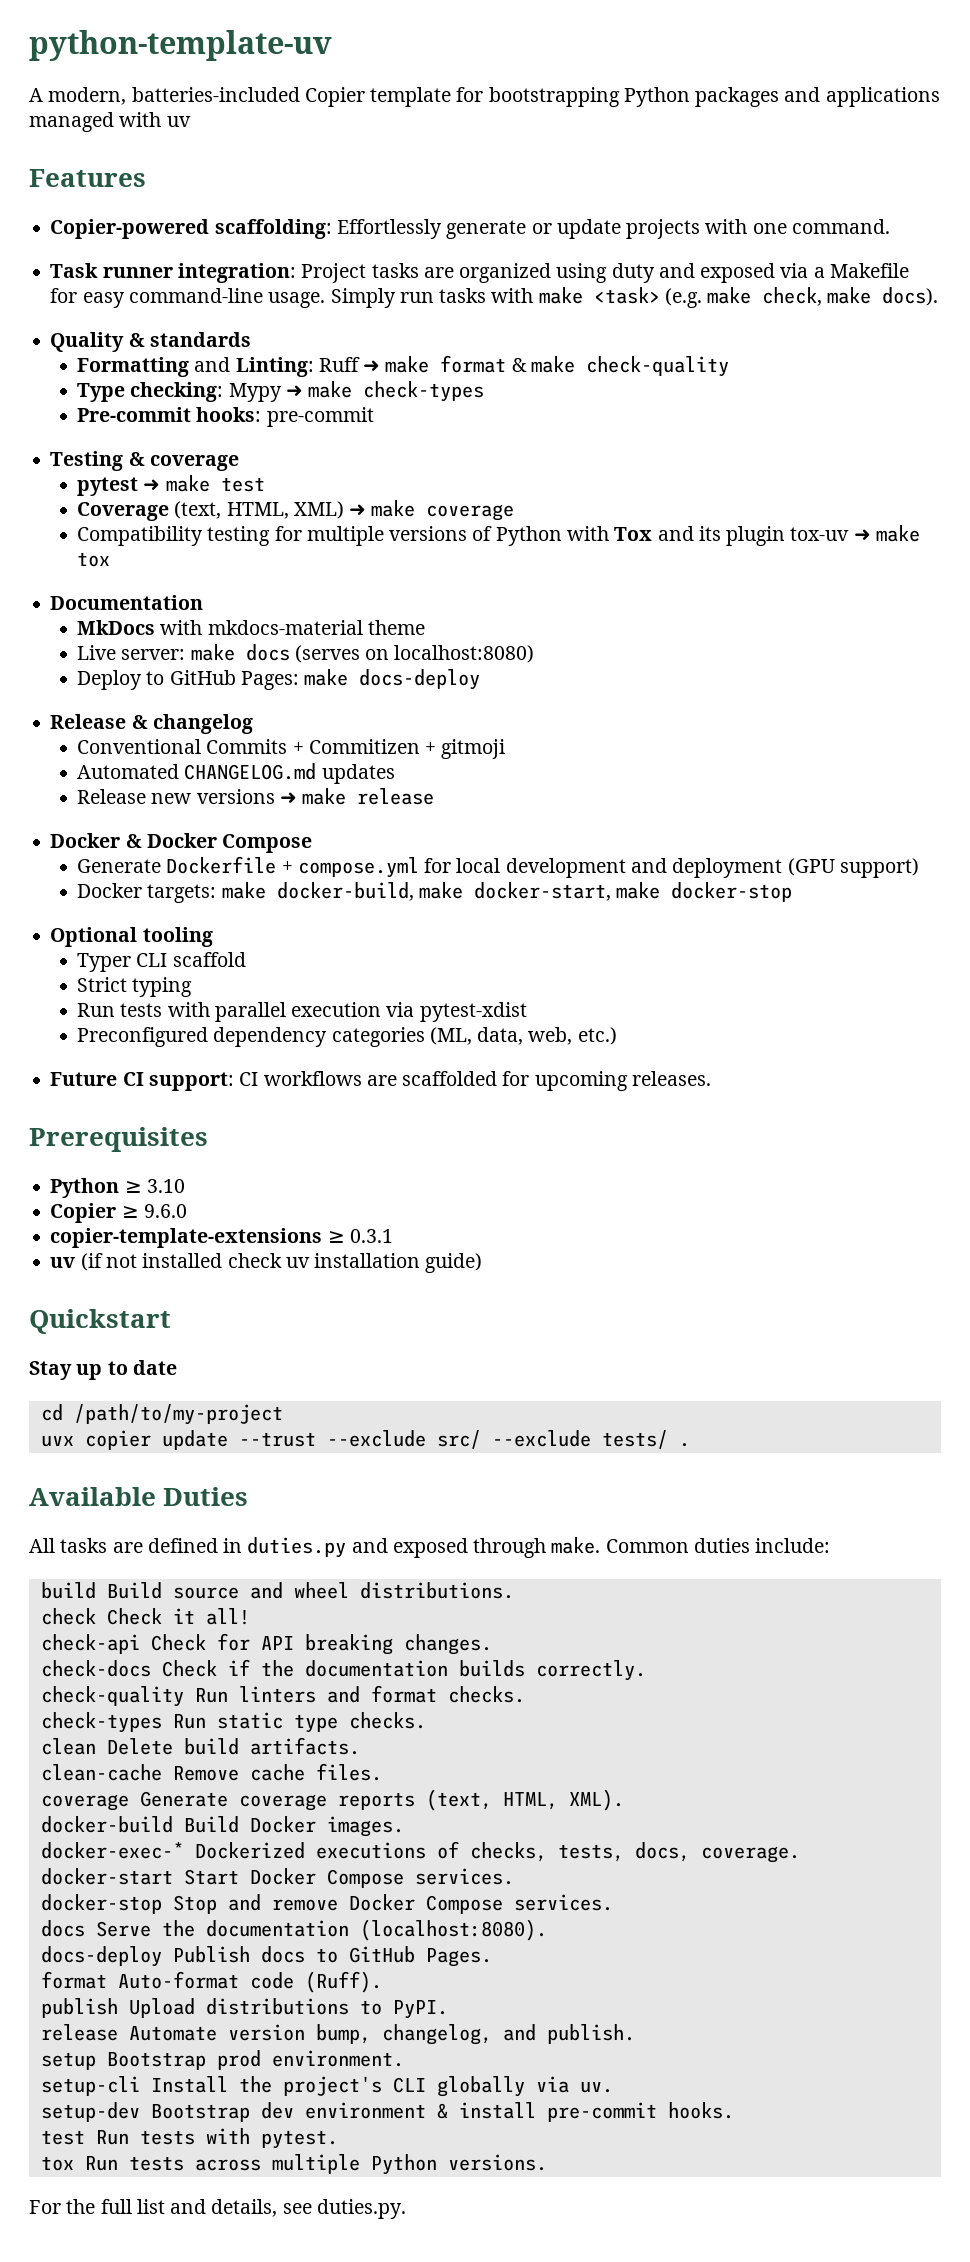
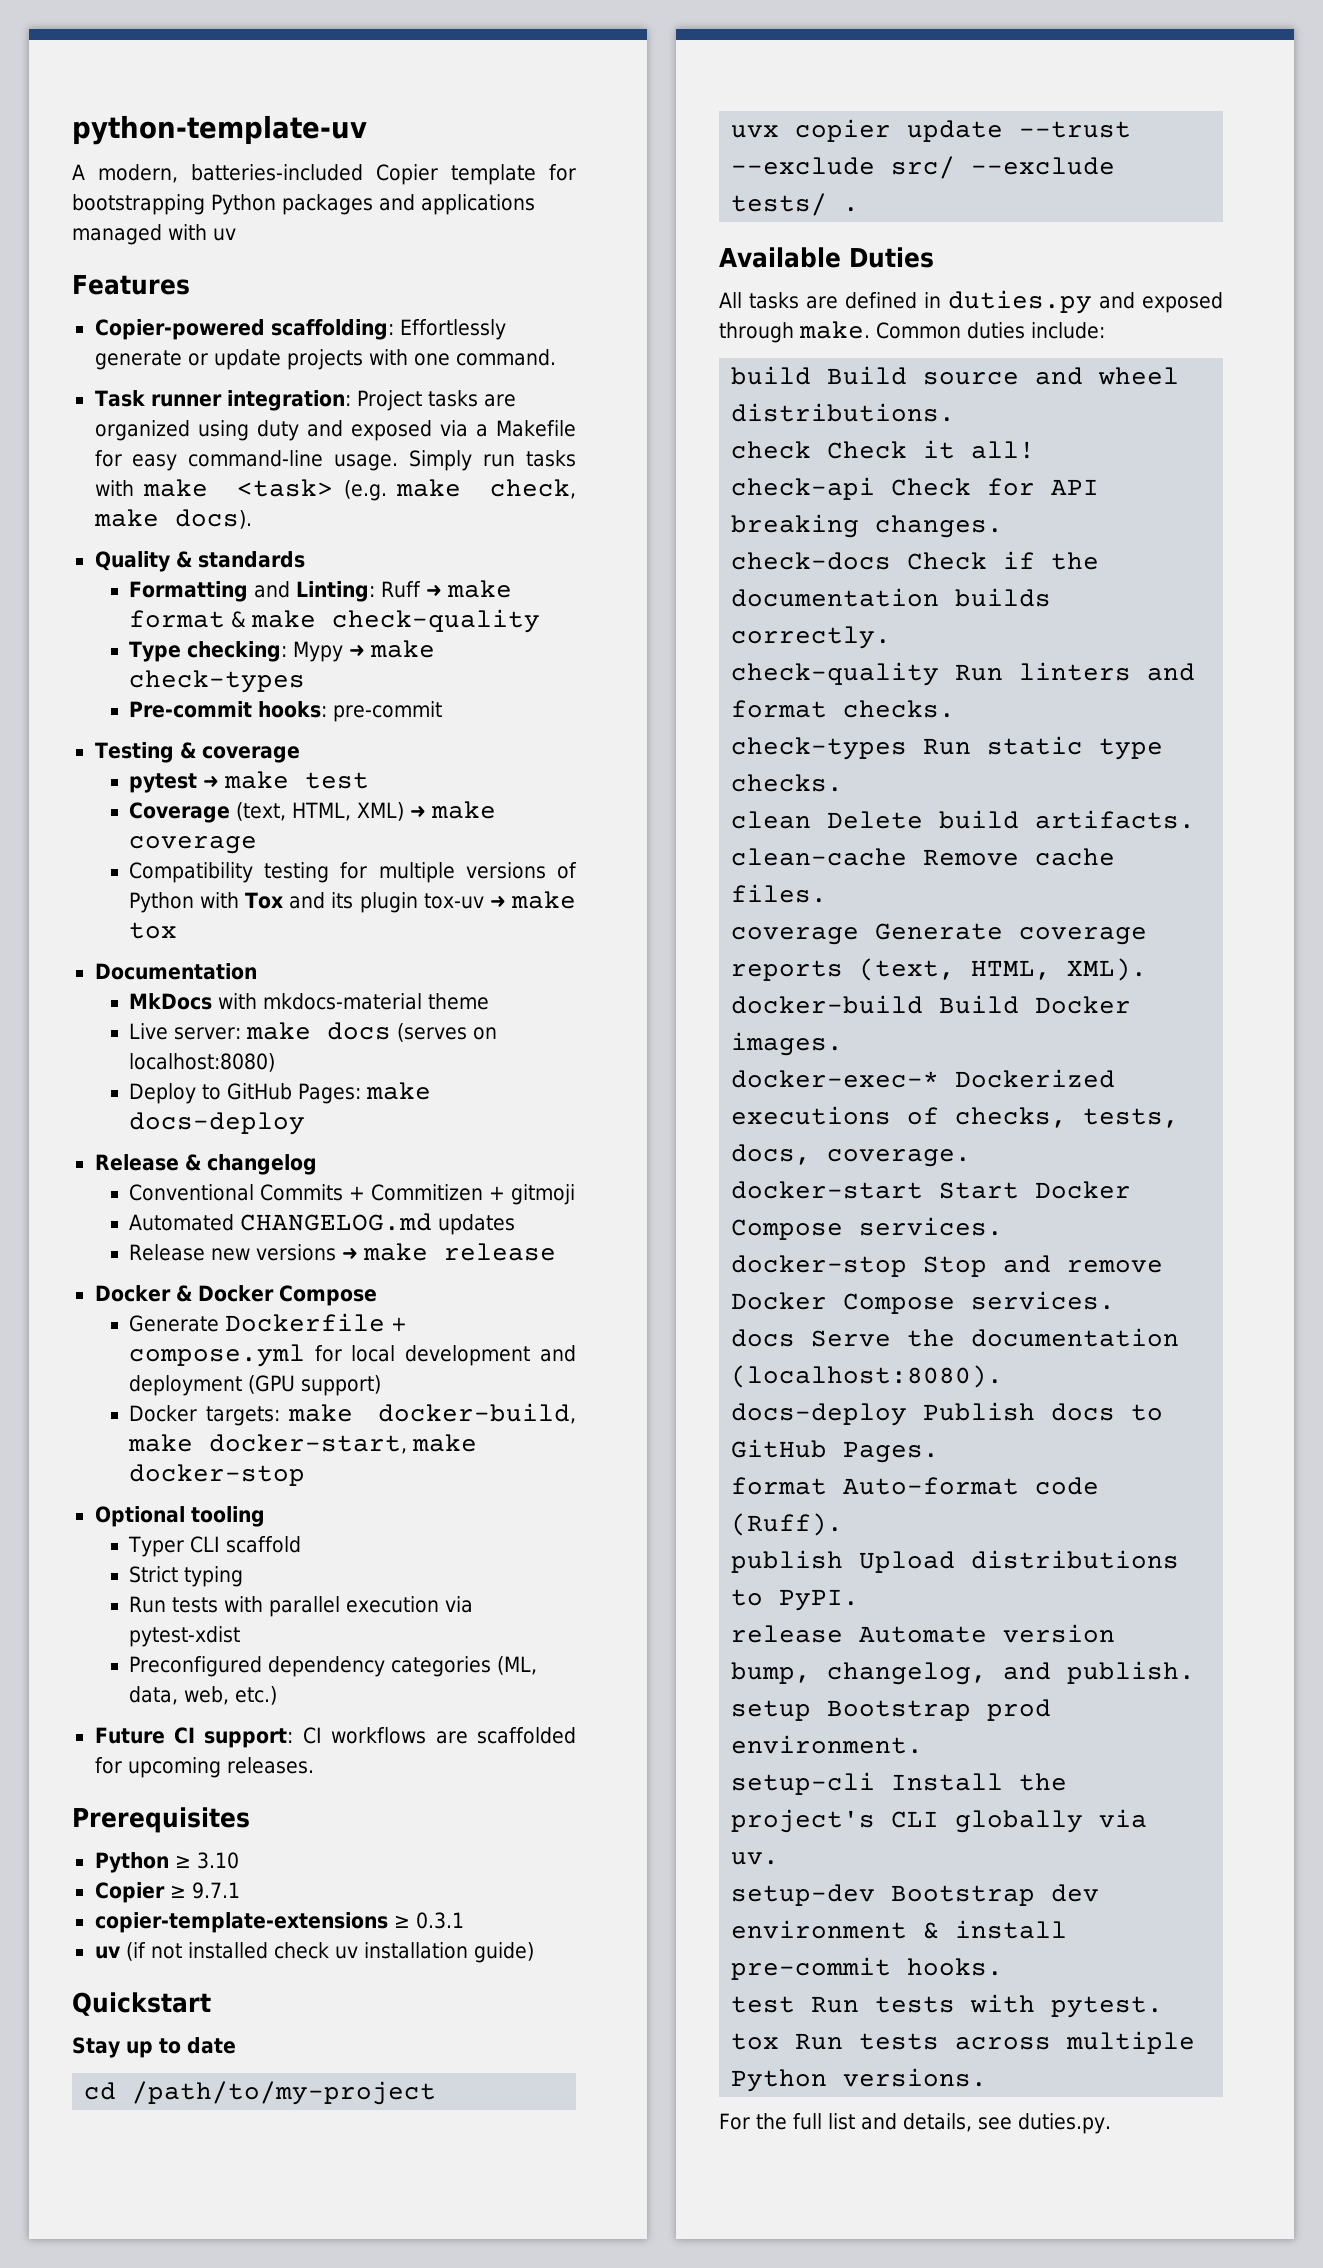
- Copier ≥ 9.6.0
+ Copier ≥ 9.7.1

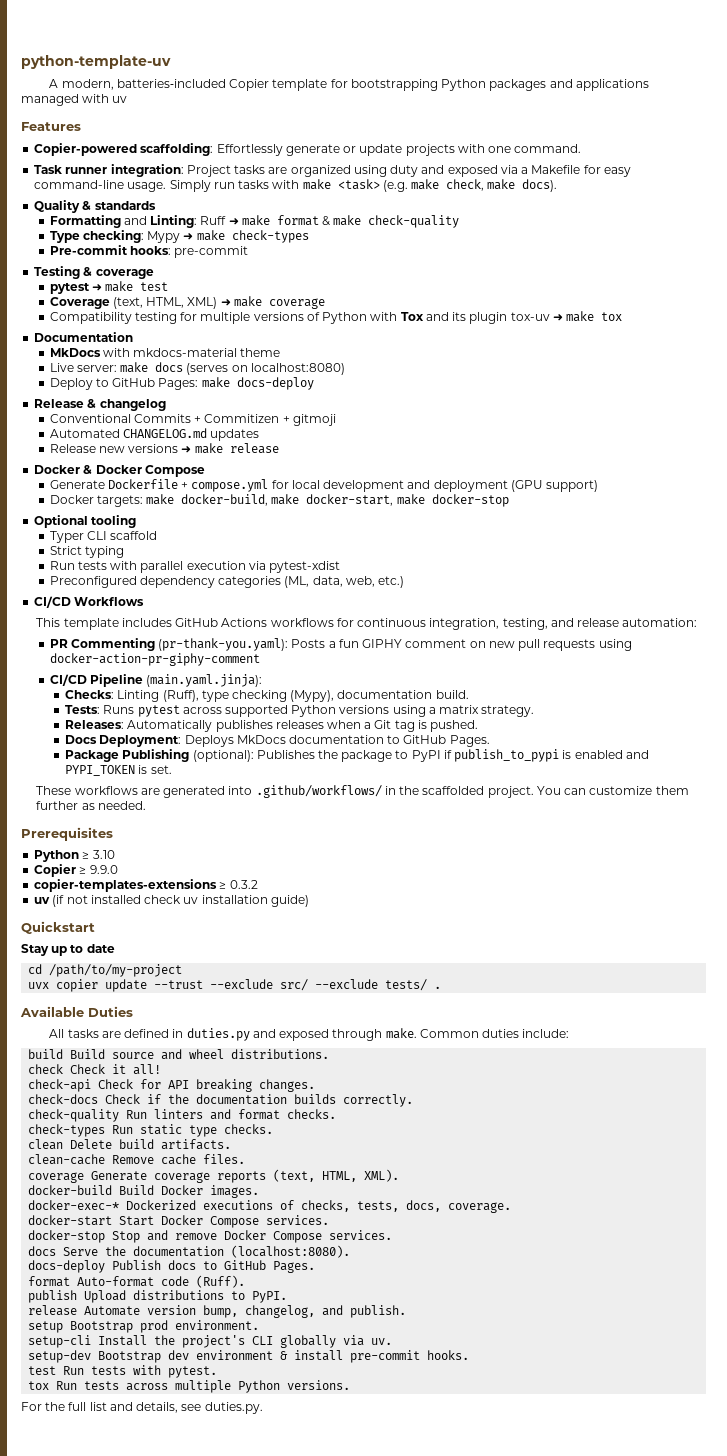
- Future CI support: CI workflows are scaffolded for upcoming releases.
+ CI/CD Workflows
+ This template includes GitHub Actions workflows for continuous integration, testing, and release automation:
+ PR Commenting (pr-thank-you.yaml): Posts a fun GIPHY comment on new pull requests using docker-action-pr-giphy-comment
+ CI/CD Pipeline (main.yaml.jinja):
+ Checks: Linting (Ruff), type checking (Mypy), documentation build.
+ Tests: Runs pytest across supported Python versions using a matrix strategy.
+ Releases: Automatically publishes releases when a Git tag is pushed.
+ Docs Deployment: Deploys MkDocs documentation to GitHub Pages.
+ Package Publishing (optional): Publishes the package to PyPI if publish_to_pypi is enabled and PYPI_TOKEN is set.
+ These workflows are generated into .github/workflows/ in the scaffolded project. You can customize them further as needed.
- Copier ≥ 9.7.1
- copier-template-extensions ≥ 0.3.1
+ Copier ≥ 9.9.0
+ copier-templates-extensions ≥ 0.3.2

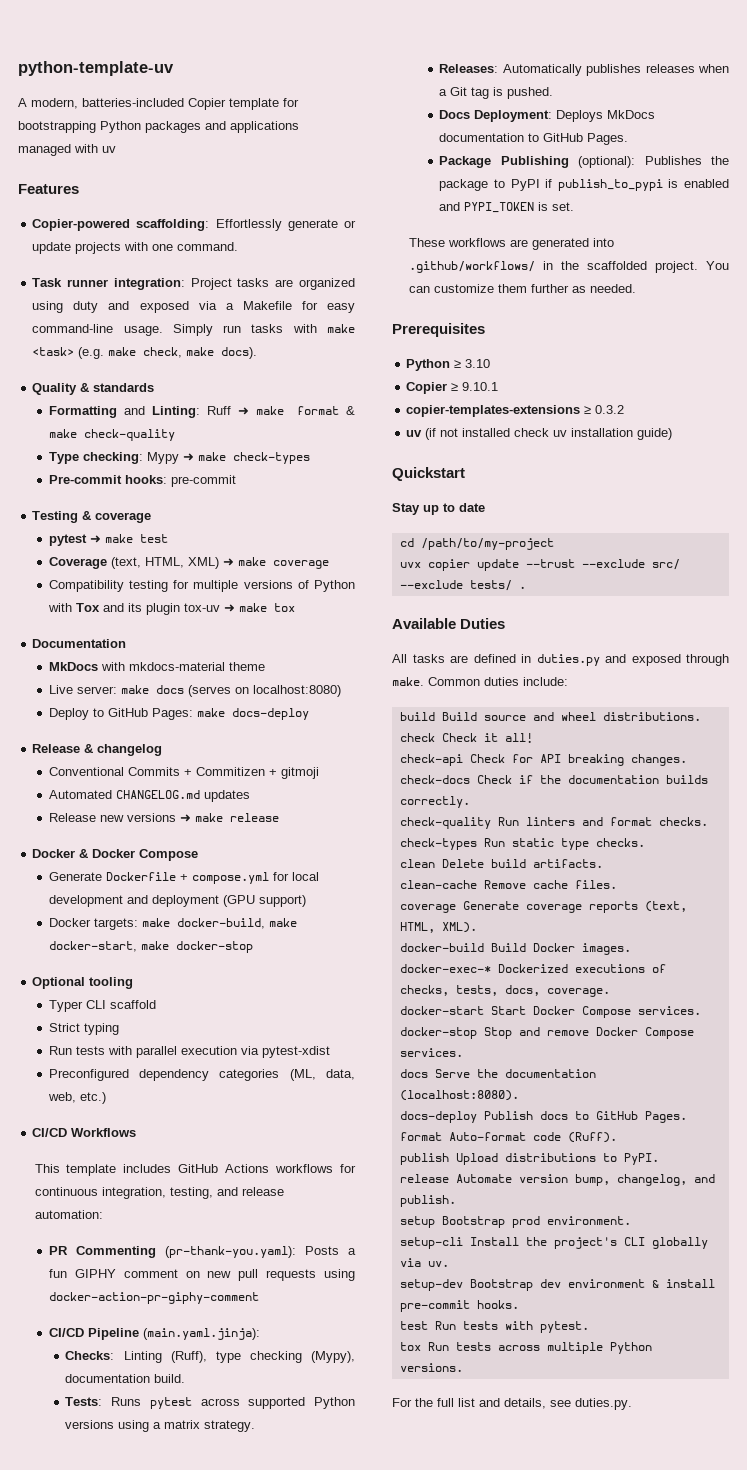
- Copier ≥ 9.9.0
+ Copier ≥ 9.10.1

